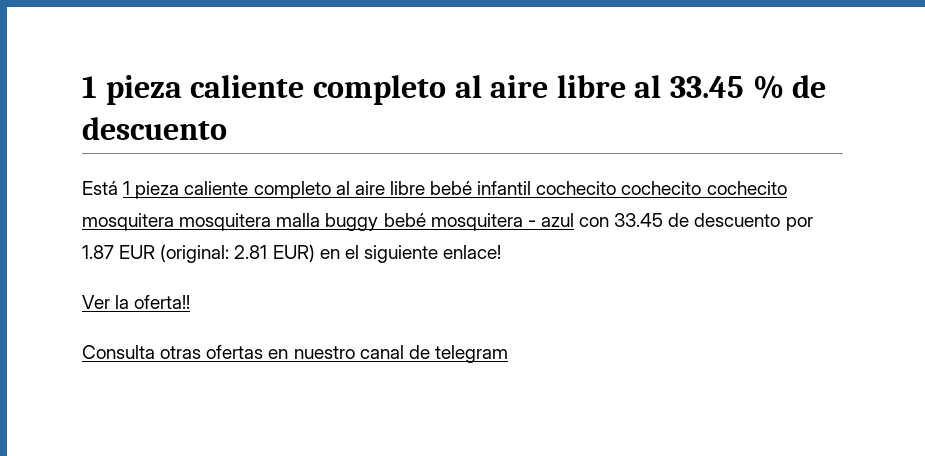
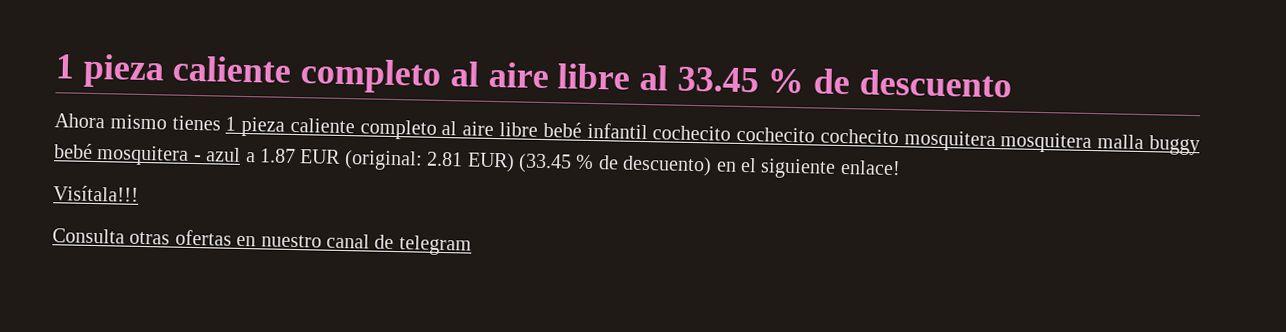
- Está 1 pieza caliente completo al aire libre bebé infantil cochecito cochecito cochecito mosquitera mosquitera malla buggy bebé mosquitera - azul con 33.45 de descuento por 1.87 EUR (original: 2.81 EUR) en el siguiente enlace!
+ Ahora mismo tienes 1 pieza caliente completo al aire libre bebé infantil cochecito cochecito cochecito mosquitera mosquitera malla buggy bebé mosquitera - azul a 1.87 EUR (original: 2.81 EUR) (33.45 % de descuento) en el siguiente enlace!
- Ver la oferta!!
+ Visítala!!!

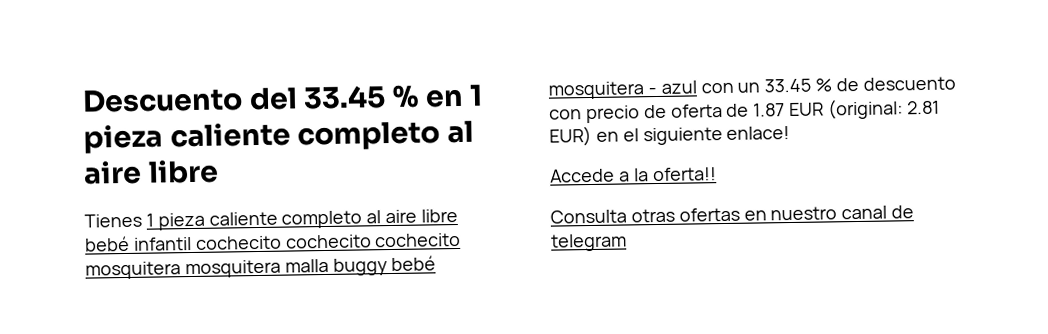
- 1 pieza caliente completo al aire libre al 33.45 % de descuento
- Ahora mismo tienes 1 pieza caliente completo al aire libre bebé infantil cochecito cochecito cochecito mosquitera mosquitera malla buggy bebé mosquitera - azul a 1.87 EUR (original: 2.81 EUR) (33.45 % de descuento) en el siguiente enlace!
+ Descuento del 33.45 % en 1 pieza caliente completo al aire libre
+ Tienes 1 pieza caliente completo al aire libre bebé infantil cochecito cochecito cochecito mosquitera mosquitera malla buggy bebé mosquitera - azul con un 33.45 % de descuento con precio de oferta de 1.87 EUR (original: 2.81 EUR) en el siguiente enlace!
- Visítala!!!
+ Accede a la oferta!!

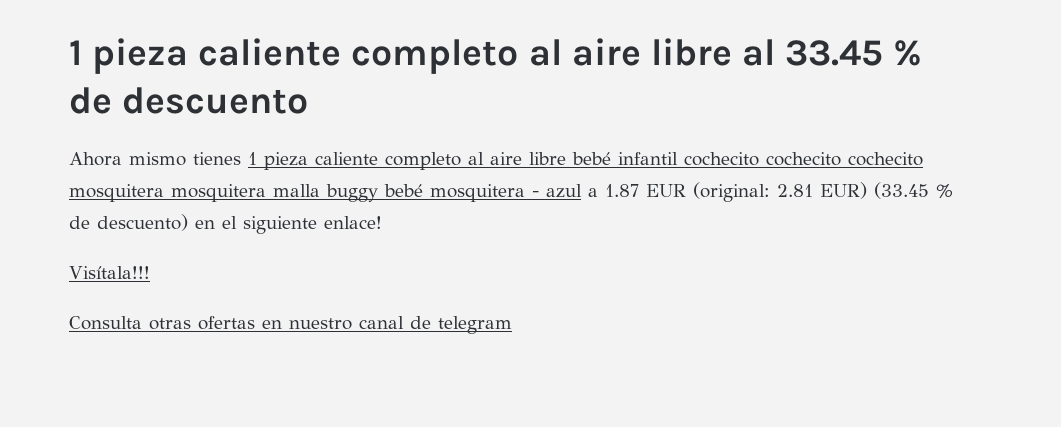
- Descuento del 33.45 % en 1 pieza caliente completo al aire libre
- Tienes 1 pieza caliente completo al aire libre bebé infantil cochecito cochecito cochecito mosquitera mosquitera malla buggy bebé mosquitera - azul con un 33.45 % de descuento con precio de oferta de 1.87 EUR (original: 2.81 EUR) en el siguiente enlace!
+ 1 pieza caliente completo al aire libre al 33.45 % de descuento
+ Ahora mismo tienes 1 pieza caliente completo al aire libre bebé infantil cochecito cochecito cochecito mosquitera mosquitera malla buggy bebé mosquitera - azul a 1.87 EUR (original: 2.81 EUR) (33.45 % de descuento) en el siguiente enlace!
- Accede a la oferta!!
+ Visítala!!!

